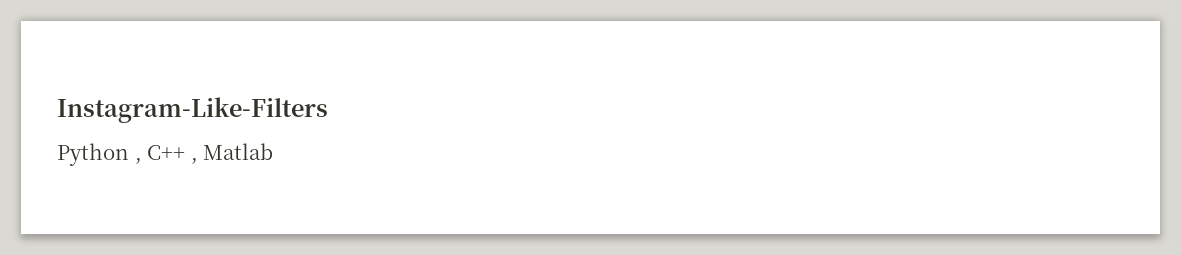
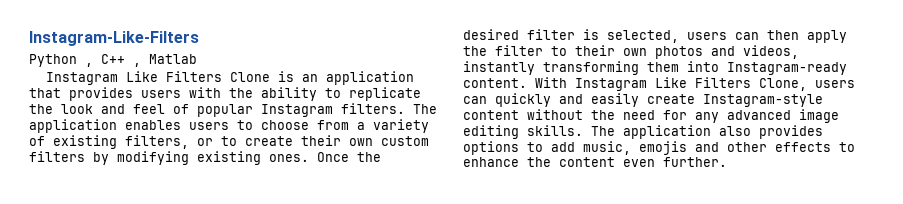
+ Instagram Like Filters Clone is an application that provides users with the ability to replicate the look and feel of popular Instagram filters. The application enables users to choose from a variety of existing filters, or to create their own custom filters by modifying existing ones. Once the desired filter is selected, users can then apply the filter to their own photos and videos, instantly transforming them into Instagram-ready content. With Instagram Like Filters Clone, users can quickly and easily create Instagram-style content without the need for any advanced image editing skills. The application also provides options to add music, emojis and other effects to enhance the content even further.

